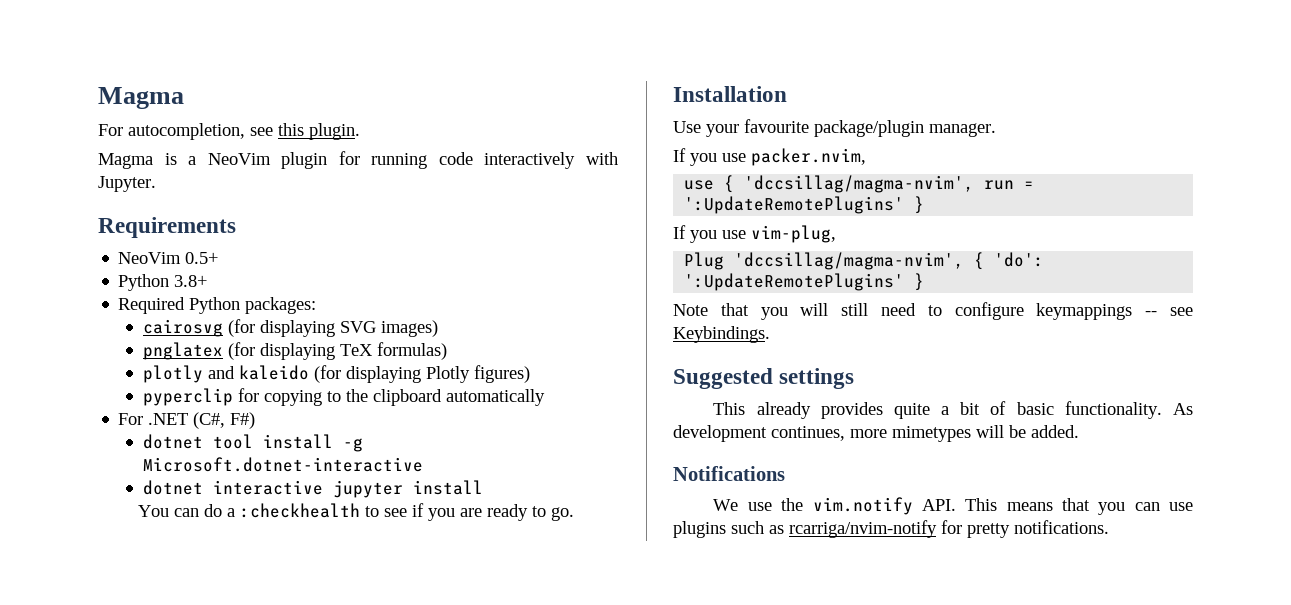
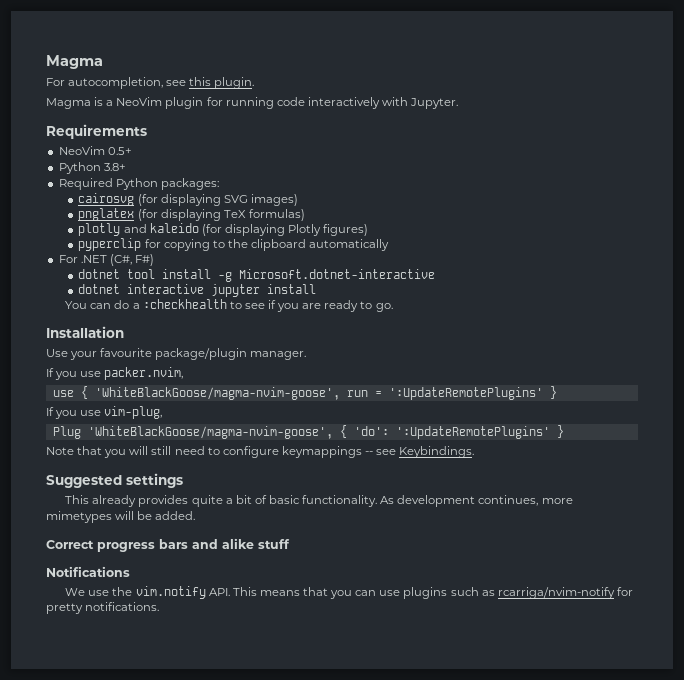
- use { 'dccsillag/magma-nvim', run = ':UpdateRemotePlugins' }
+ use { 'WhiteBlackGoose/magma-nvim-goose', run = ':UpdateRemotePlugins' }
- Plug 'dccsillag/magma-nvim', { 'do': ':UpdateRemotePlugins' }
+ Plug 'WhiteBlackGoose/magma-nvim-goose', { 'do': ':UpdateRemotePlugins' }
+ Correct progress bars and alike stuff

